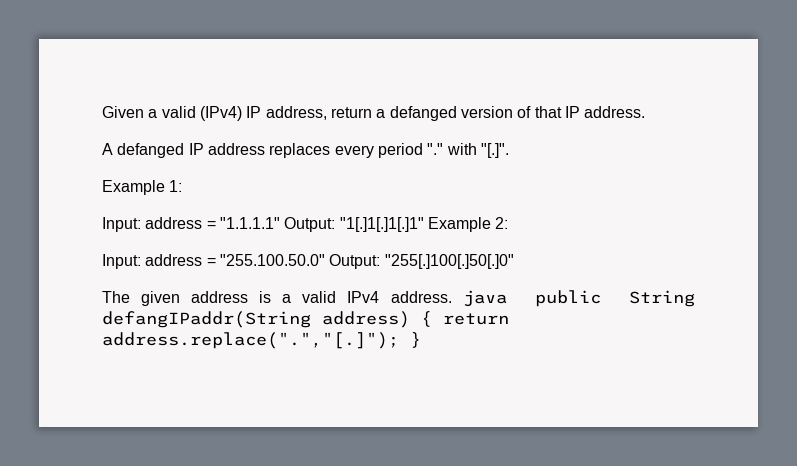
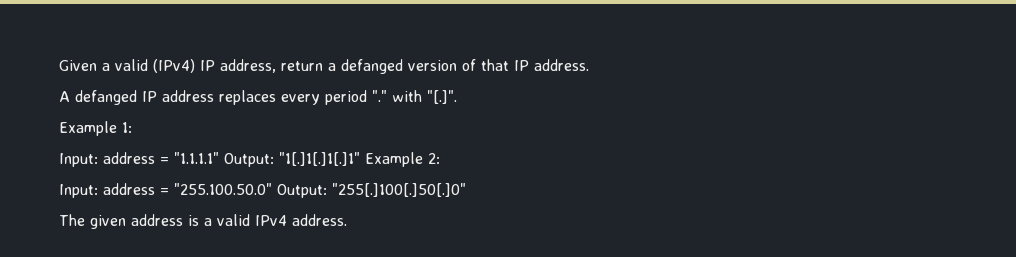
- The given address is a valid IPv4 address. java public String defangIPaddr(String address) { return address.replace(".","[.]"); }
+ The given address is a valid IPv4 address.

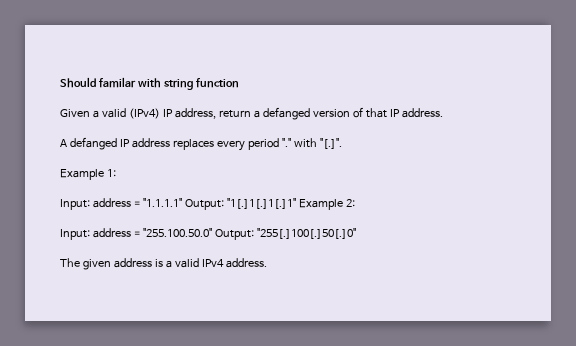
+ Should familar with string function

